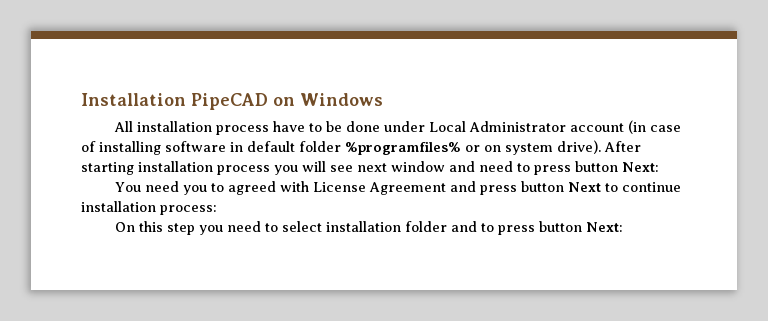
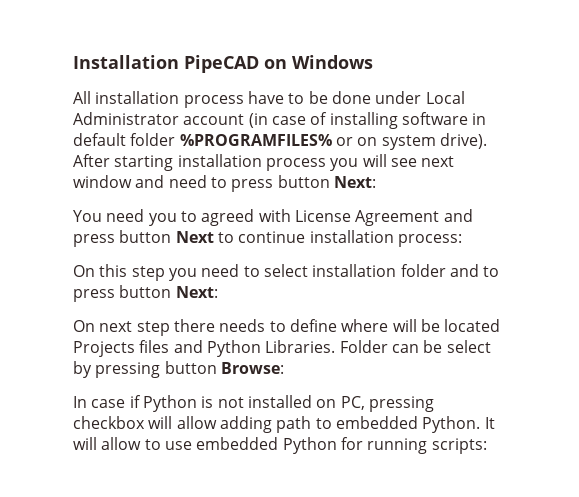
- All installation process have to be done under Local Administrator account (in case of installing software in default folder %programfiles% or on system drive).
+ All installation process have to be done under Local Administrator account (in case of installing software in default folder %PROGRAMFILES% or on system drive).
+ On next step there needs to define where will be located Projects files and Python Libraries. Folder can be select by pressing button Browse:
+ In case if Python is not installed on PC, pressing checkbox will allow adding path to embedded Python. It will allow to use embedded Python for running scripts:

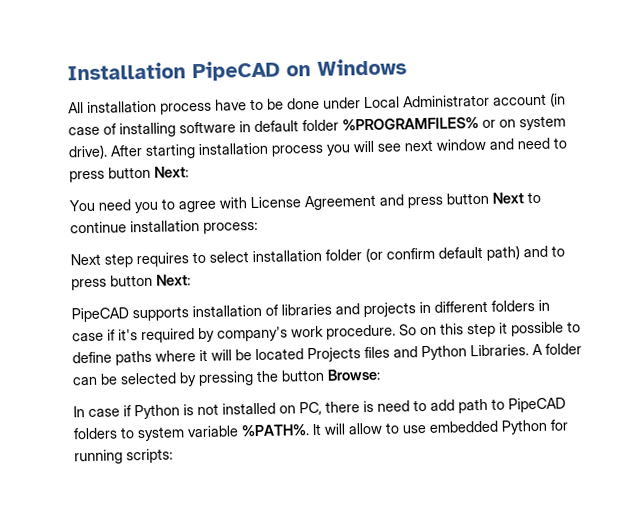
- You need you to agreed with License Agreement and press button Next to continue installation process:
+ You need you to agree with License Agreement and press button Next to continue installation process:
- On this step you need to select installation folder and to press button Next:
+ Next step requires to select installation folder (or confirm default path) and to press button Next:
- On next step there needs to define where will be located Projects files and Python Libraries.
+ PipeCAD supports installation of libraries and projects in different folders in case if it's required by company's work procedure. So on this step it possible to define paths where it will be located Projects files and Python Libraries.
- Folder can be select by pressing button Browse:
+ A folder can be selected by pressing the button Browse:
- In case if Python is not installed on PC, pressing checkbox will allow adding path to embedded Python.
+ In case if Python is not installed on PC, there is need to add path to PipeCAD folders to system variable %PATH%.

